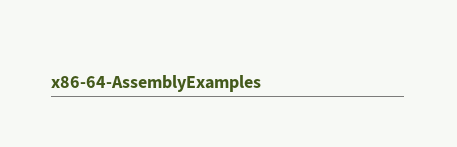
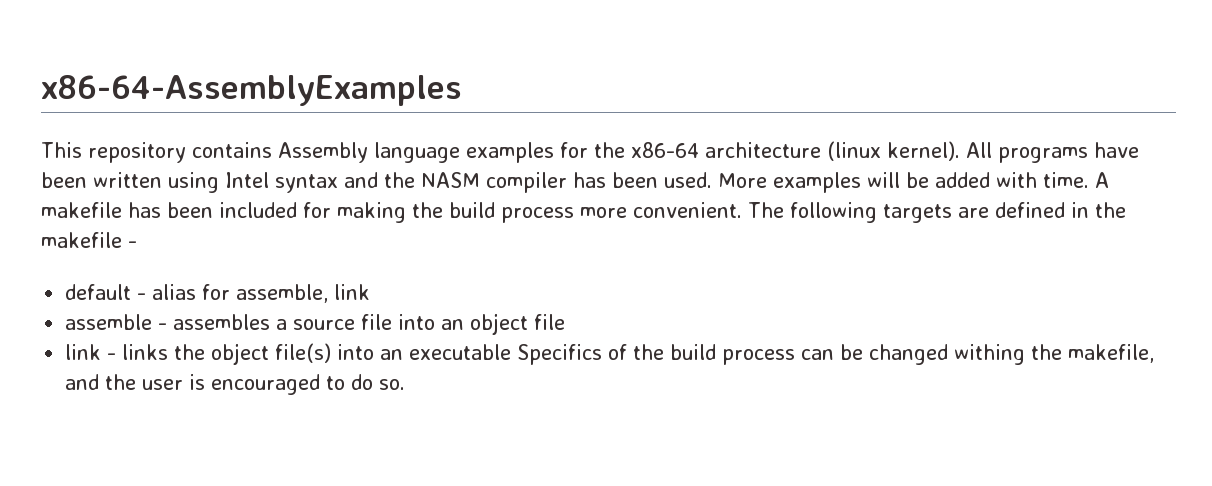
+ This repository contains Assembly language examples for the x86-64 architecture (linux kernel). All programs have been written using Intel syntax and the NASM compiler has been used. More examples will be added with time. A makefile has been included for making the build process more convenient. The following targets are defined in the makefile -
+ default - alias for assemble, link
+ assemble - assembles a source file into an object file
+ link - links the object file(s) into an executable Specifics of the build process can be changed withing the makefile, and the user is encouraged to do so.

